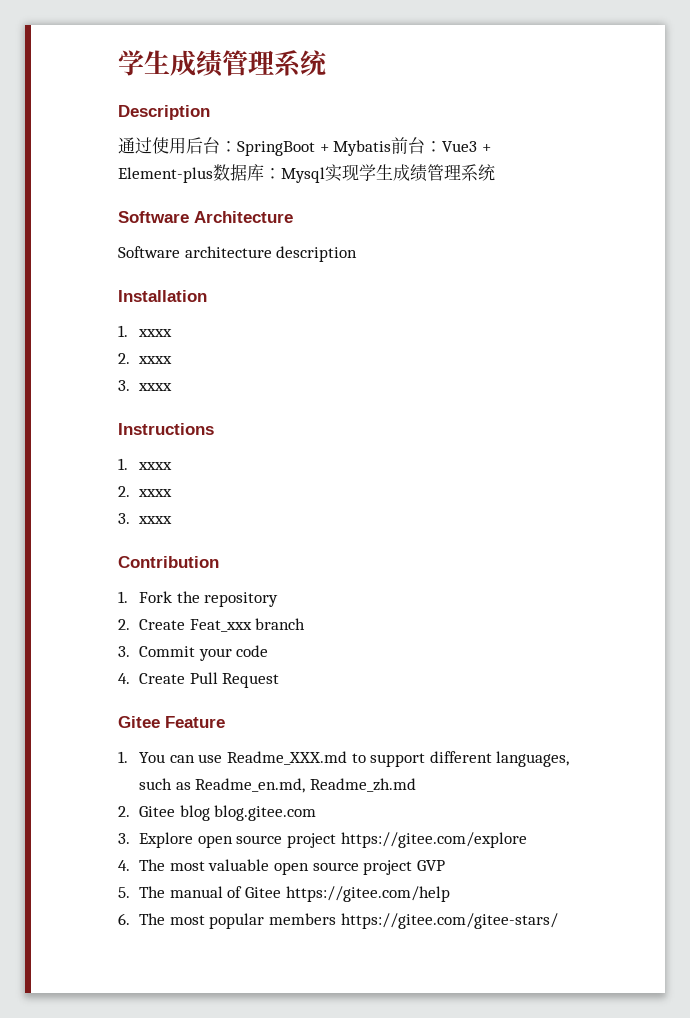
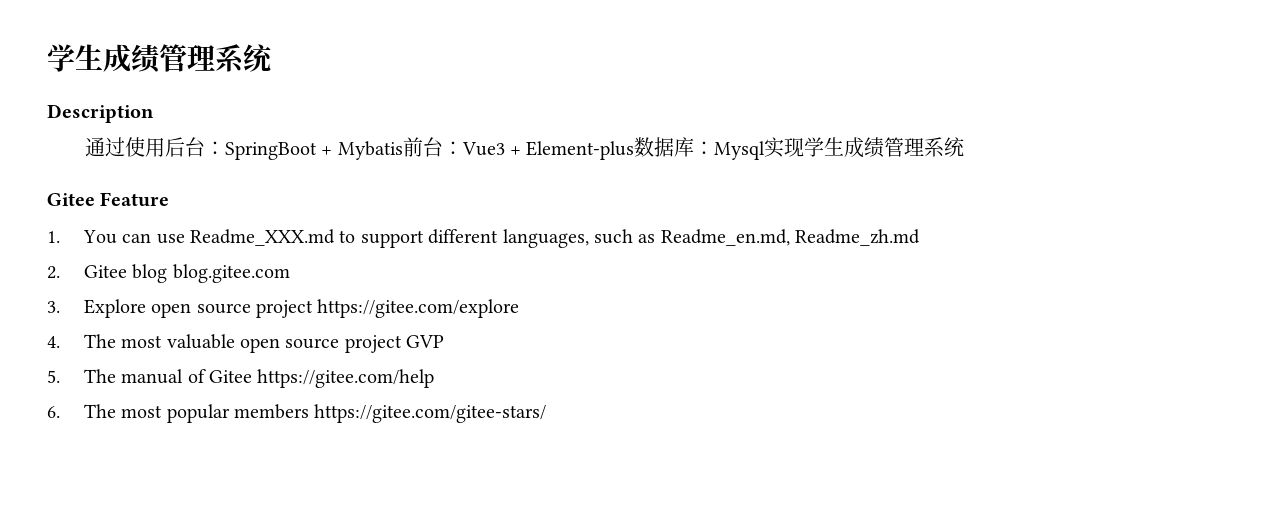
- Software Architecture
- Software architecture description
- Installation
- 1. xxxx
- 2. xxxx
- 3. xxxx
- Instructions
- 1. xxxx
- 2. xxxx
- 3. xxxx
- Contribution
- 1. Fork the repository
- 2. Create Feat_xxx branch
- 3. Commit your code
- 4. Create Pull Request

